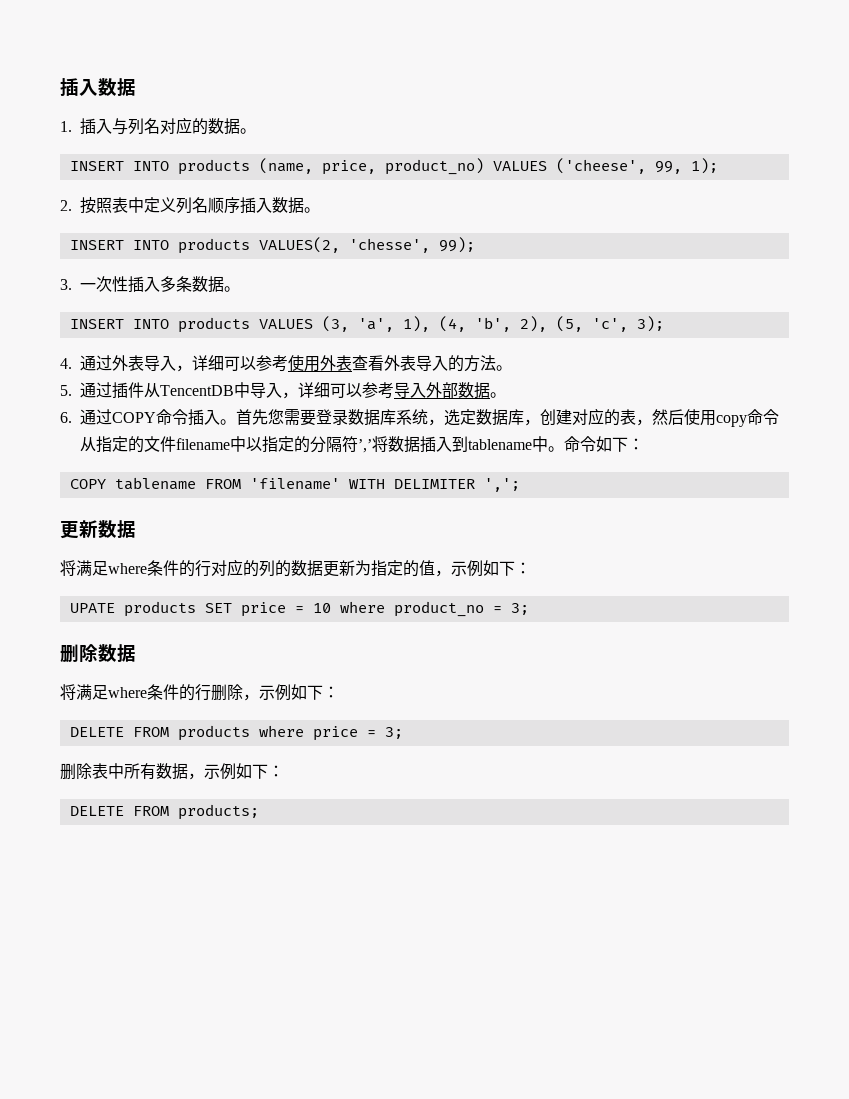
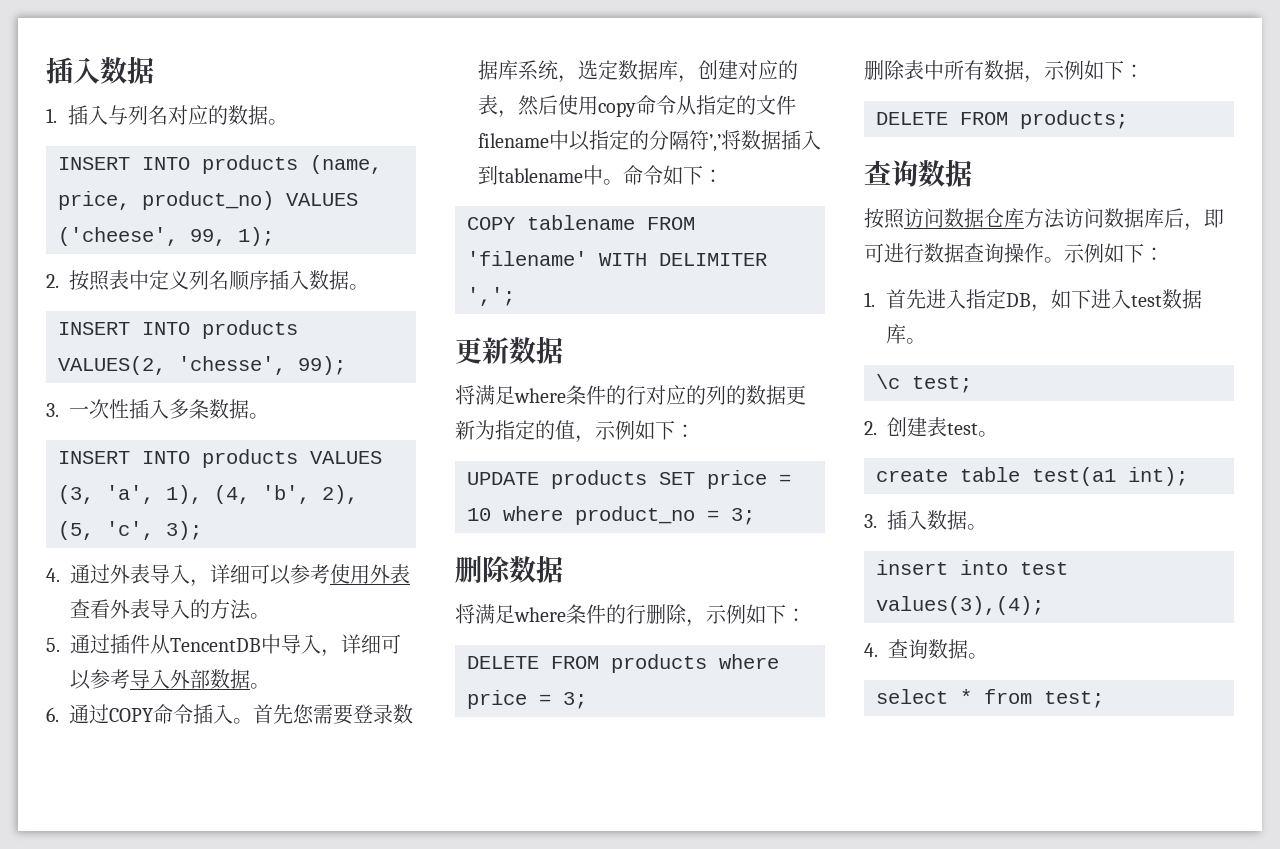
- UPATE products SET price = 10 where product_no = 3;
+ UPDATE products SET price = 10 where product_no = 3;
  DELETE FROM products;
+ 查询数据
+ 按照访问数据仓库方法访问数据库后，即可进行数据查询操作。示例如下：
+ 1.首先进入指定DB，如下进入test数据库。
+ \c test;
+ 2.创建表test。
+ create table test(a1 int);
+ 3.插入数据。
+ insert into test values(3),(4);
+ 4.查询数据。
+ select * from test;

